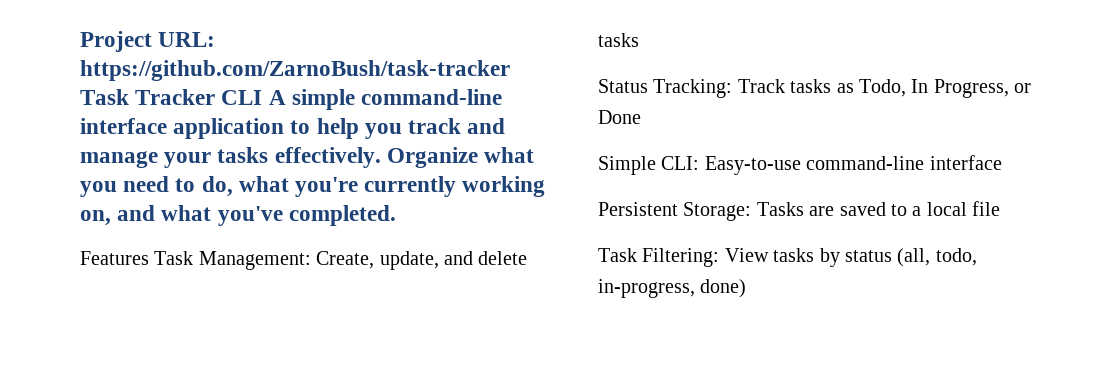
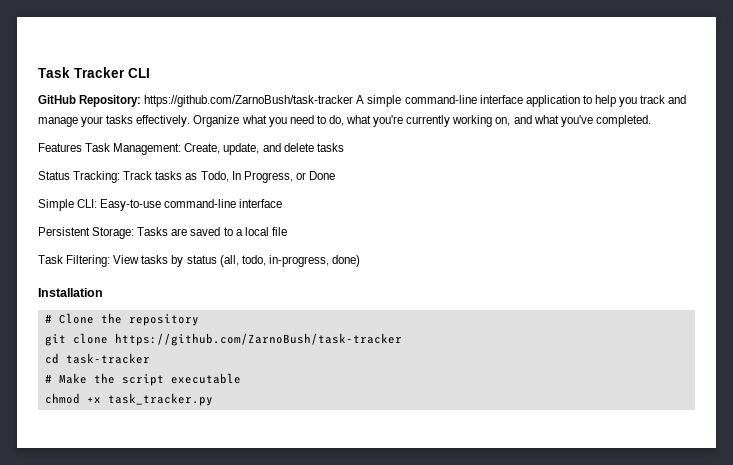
- Project URL: https://github.com/ZarnoBush/task-tracker Task Tracker CLI A simple command-line interface application to help you track and manage your tasks effectively.
+ Task Tracker CLI
+ GitHub Repository: https://github.com/ZarnoBush/task-tracker A simple command-line interface application to help you track and manage your tasks effectively.
+ Installation
+ # Clone the repository
+ git clone https://github.com/ZarnoBush/task-tracker
+ cd task-tracker
+ # Make the script executable
+ chmod +x task_tracker.py

